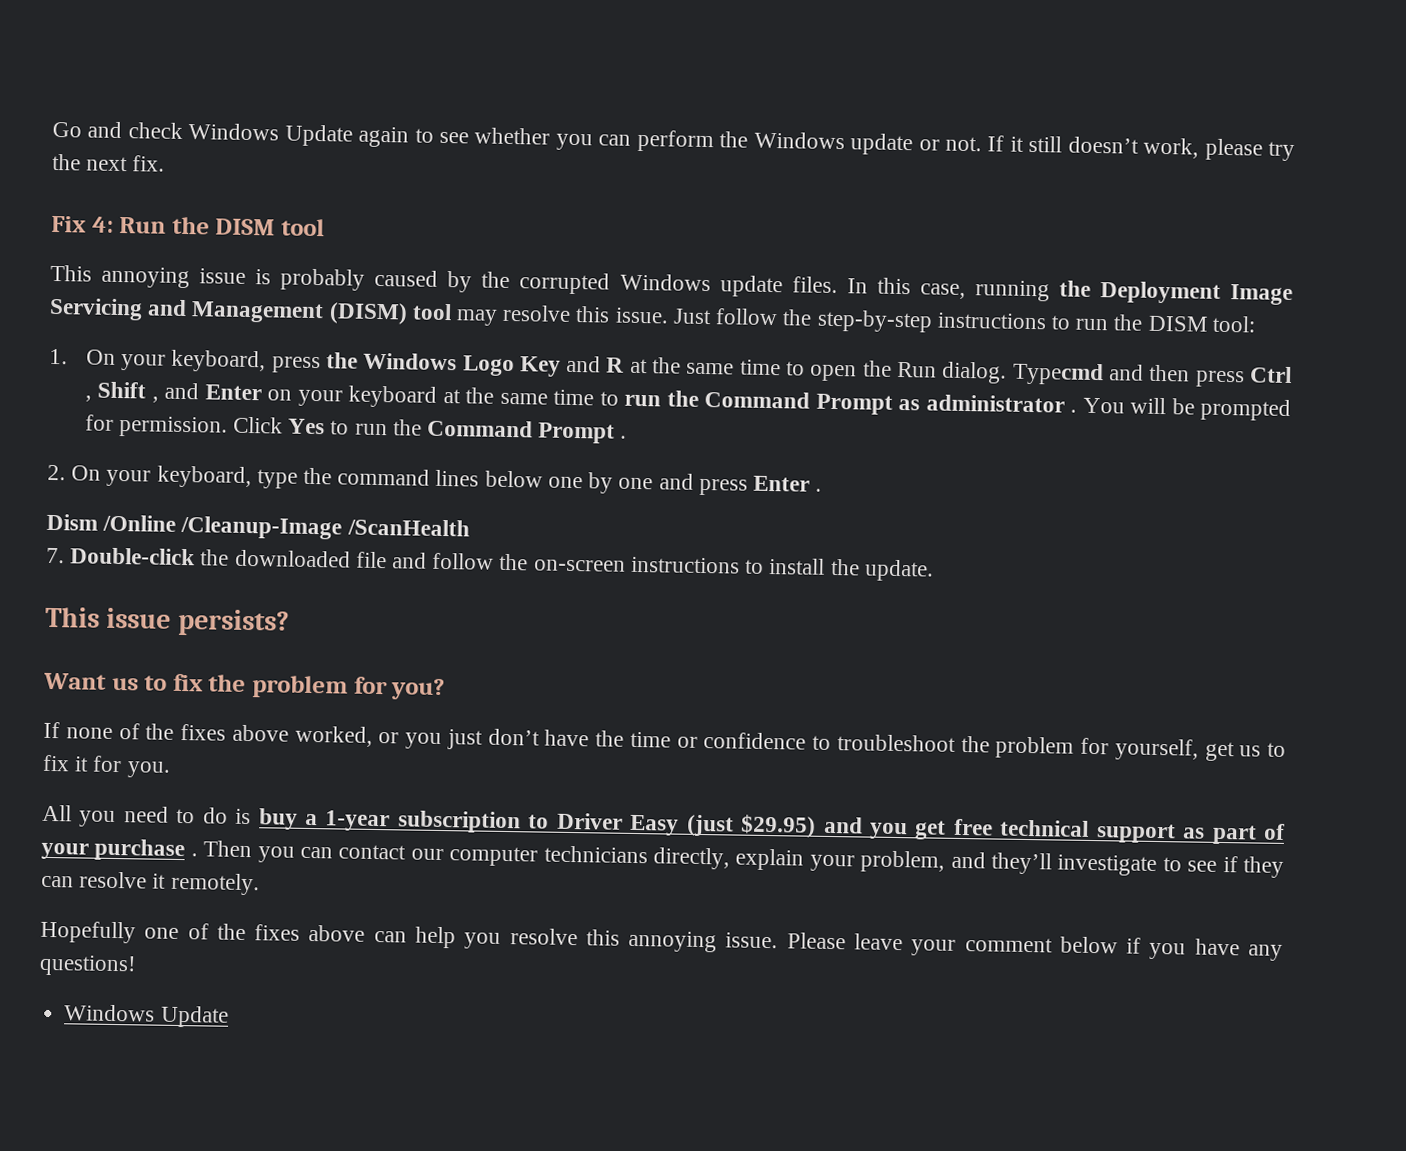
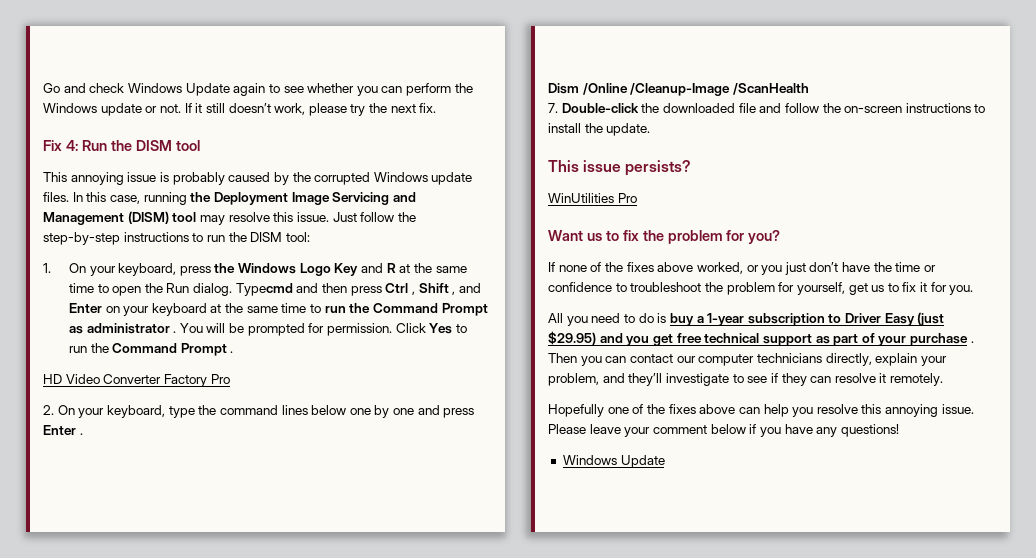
+ HD Video Converter Factory Pro
+ WinUtilities Pro

